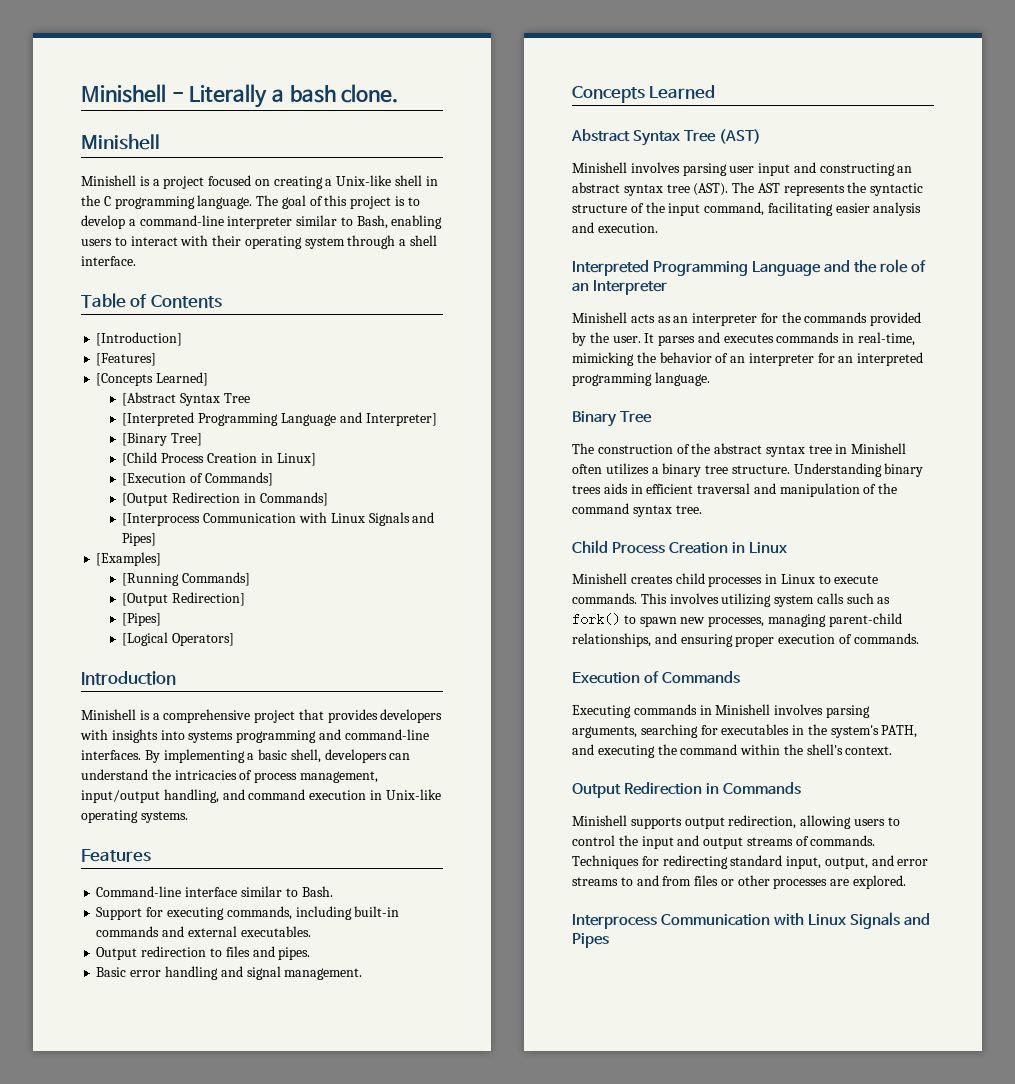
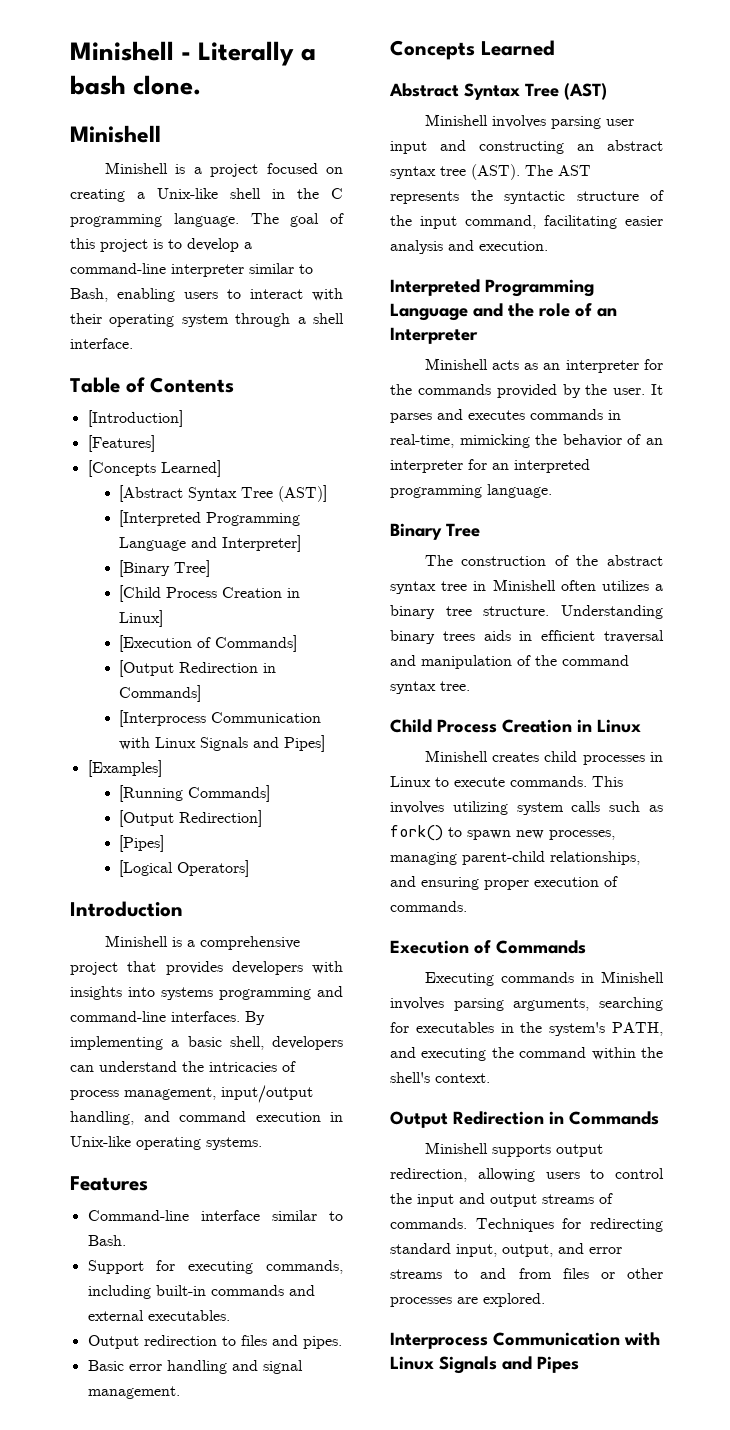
- [Abstract Syntax Tree
+ [Abstract Syntax Tree (AST)]

